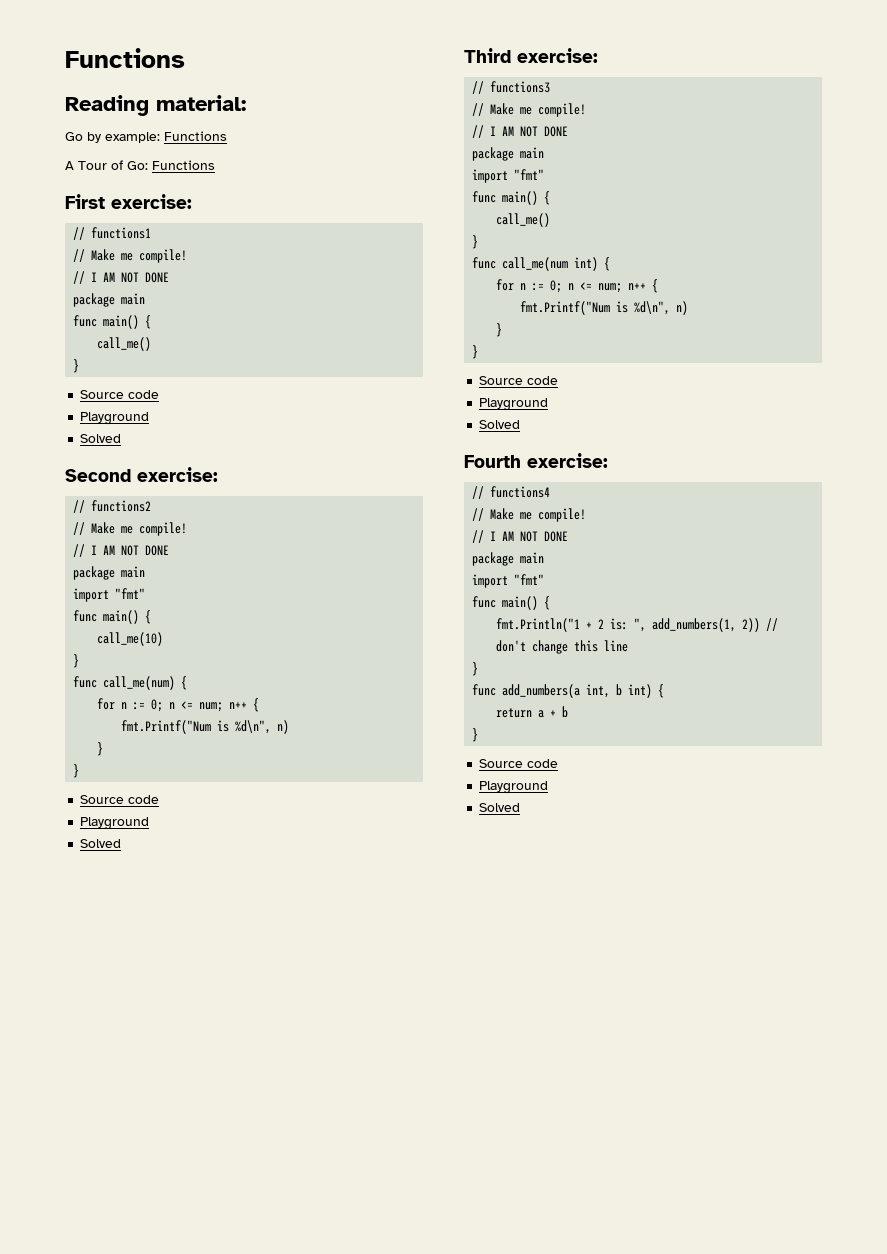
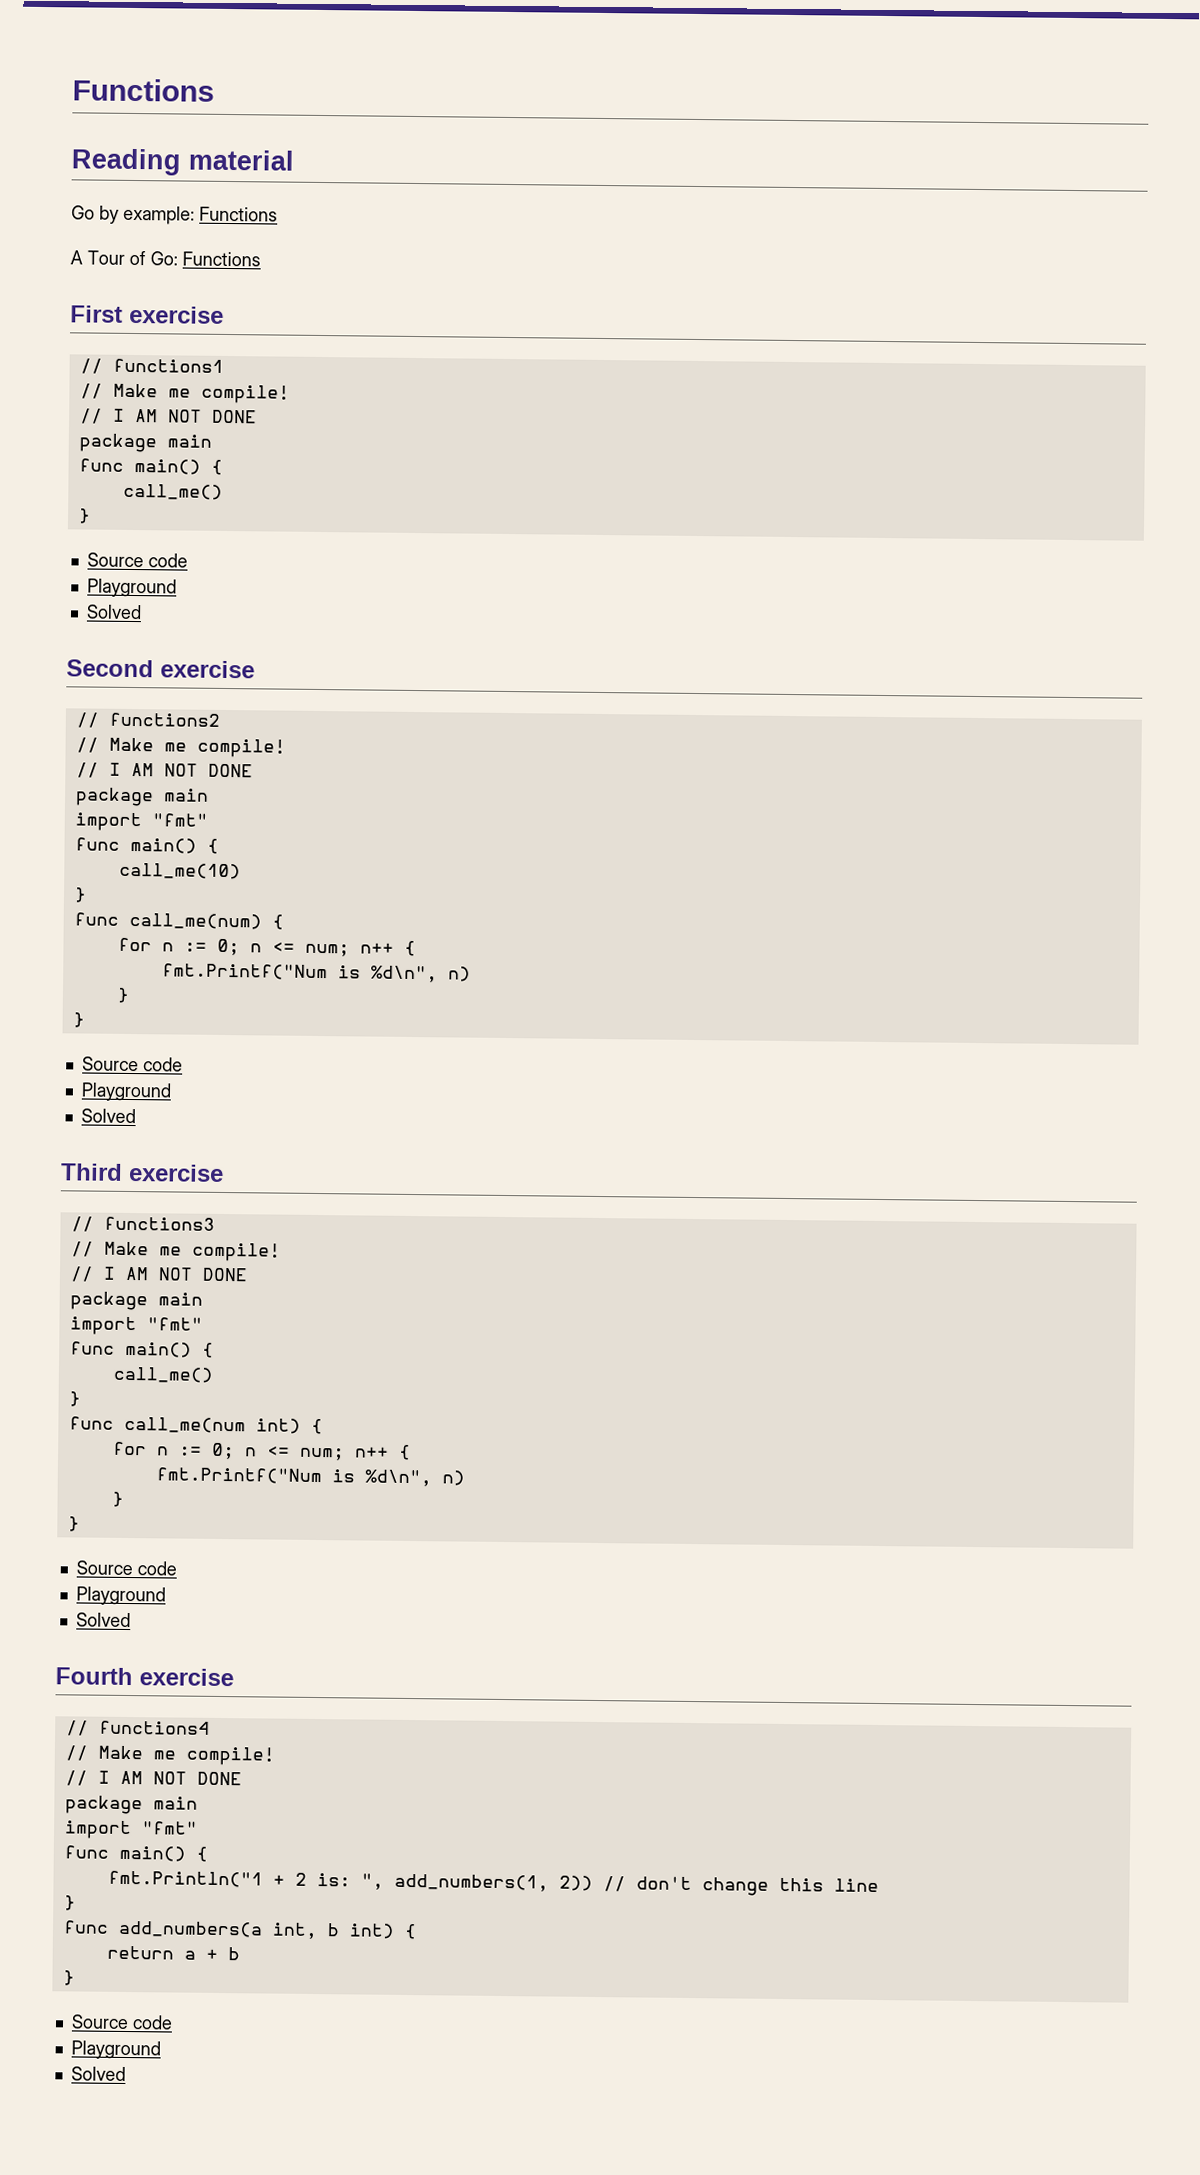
- Reading material:
+ Reading material
- First exercise:
+ First exercise
- Second exercise:
+ Second exercise
- Third exercise:
+ Third exercise
- Fourth exercise:
+ Fourth exercise

